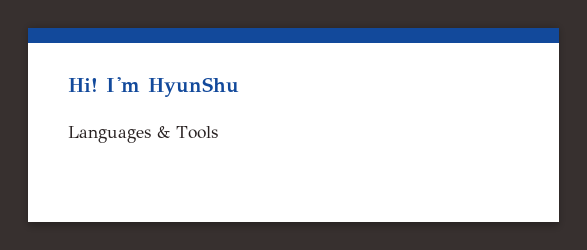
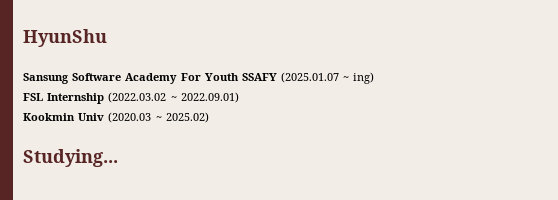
- Hi! I'm HyunShu
+ HyunShu
- Languages & Tools
+ Sansung Software Academy For Youth SSAFY (2025.01.07 ~ ing)
+ FSL Internship (2022.03.02 ~ 2022.09.01)
+ Kookmin Univ (2020.03 ~ 2025.02)
+ Studying...

